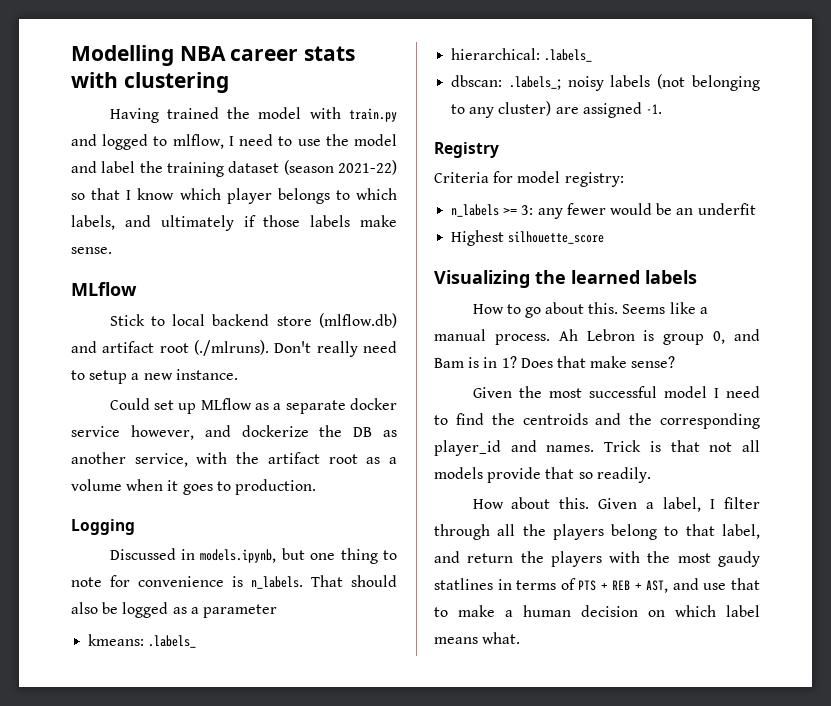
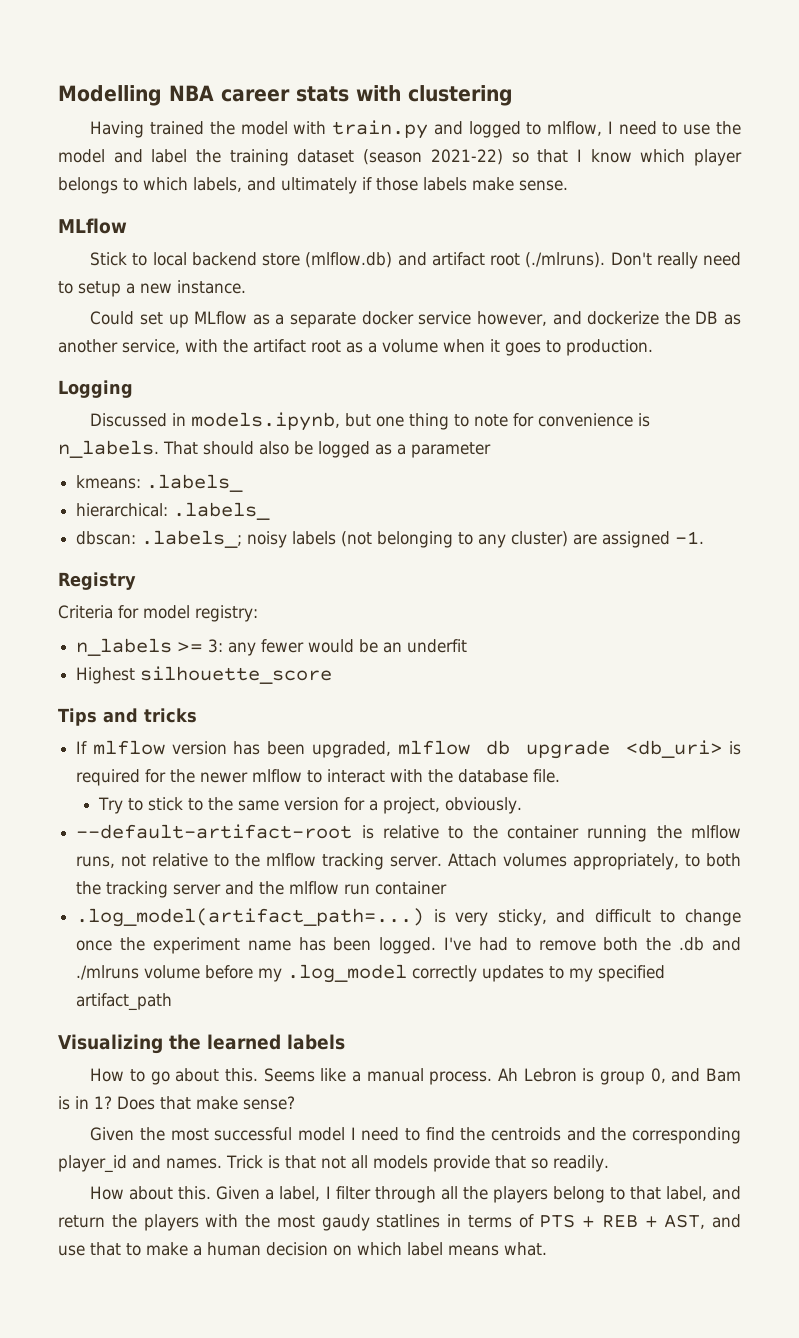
+ Tips and tricks
+ If mlflow version has been upgraded, mlflow db upgrade <db_uri> is required for the newer mlflow to interact with the database file.
+ Try to stick to the same version for a project, obviously.
+ --default-artifact-root is relative to the container running the mlflow runs, not relative to the mlflow tracking server. Attach volumes appropriately, to both the tracking server and the mlflow run container
+ .log_model(artifact_path=...) is very sticky, and difficult to change once the experiment name has been logged. I've had to remove both the .db and ./mlruns volume before my .log_model correctly updates to my specified artifact_path

